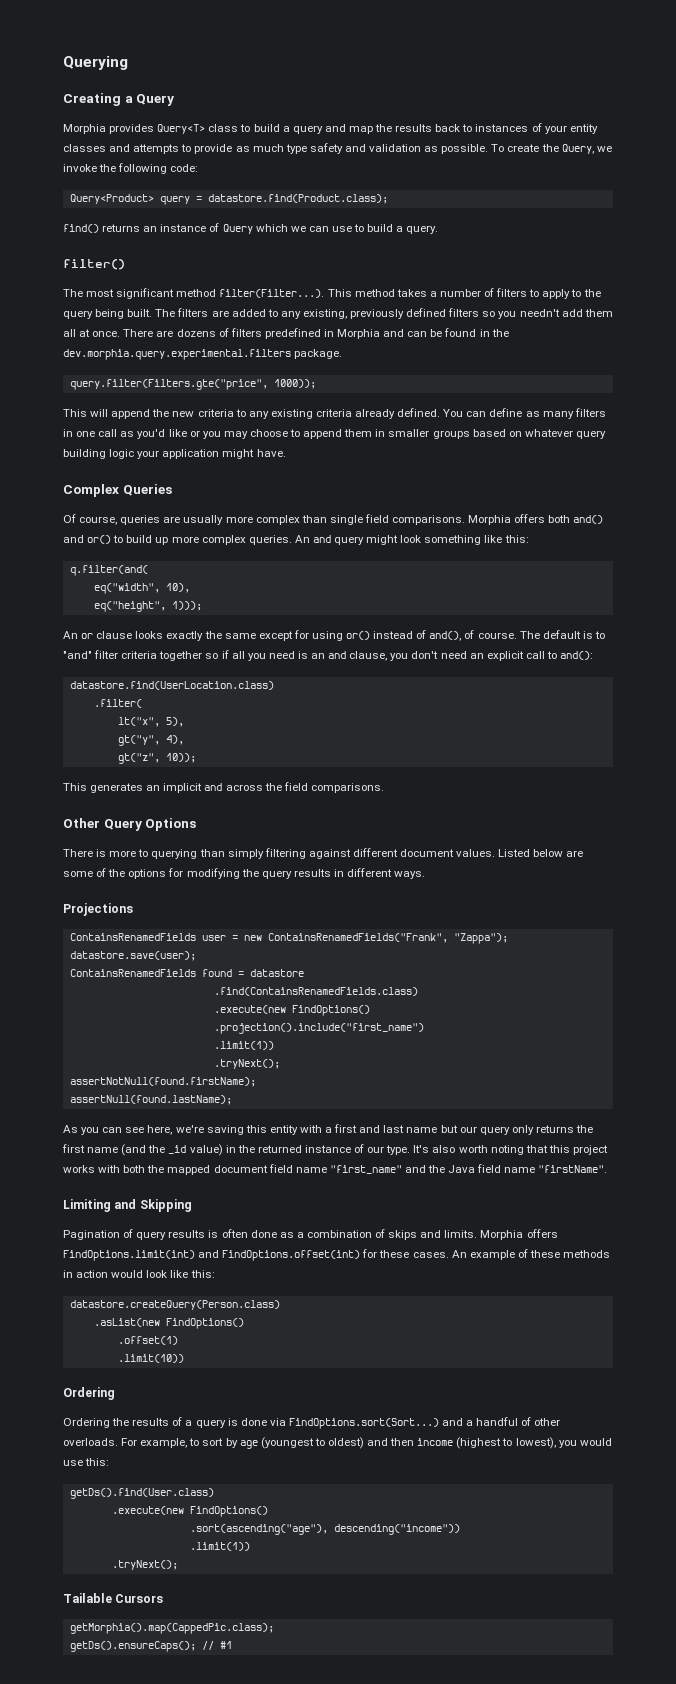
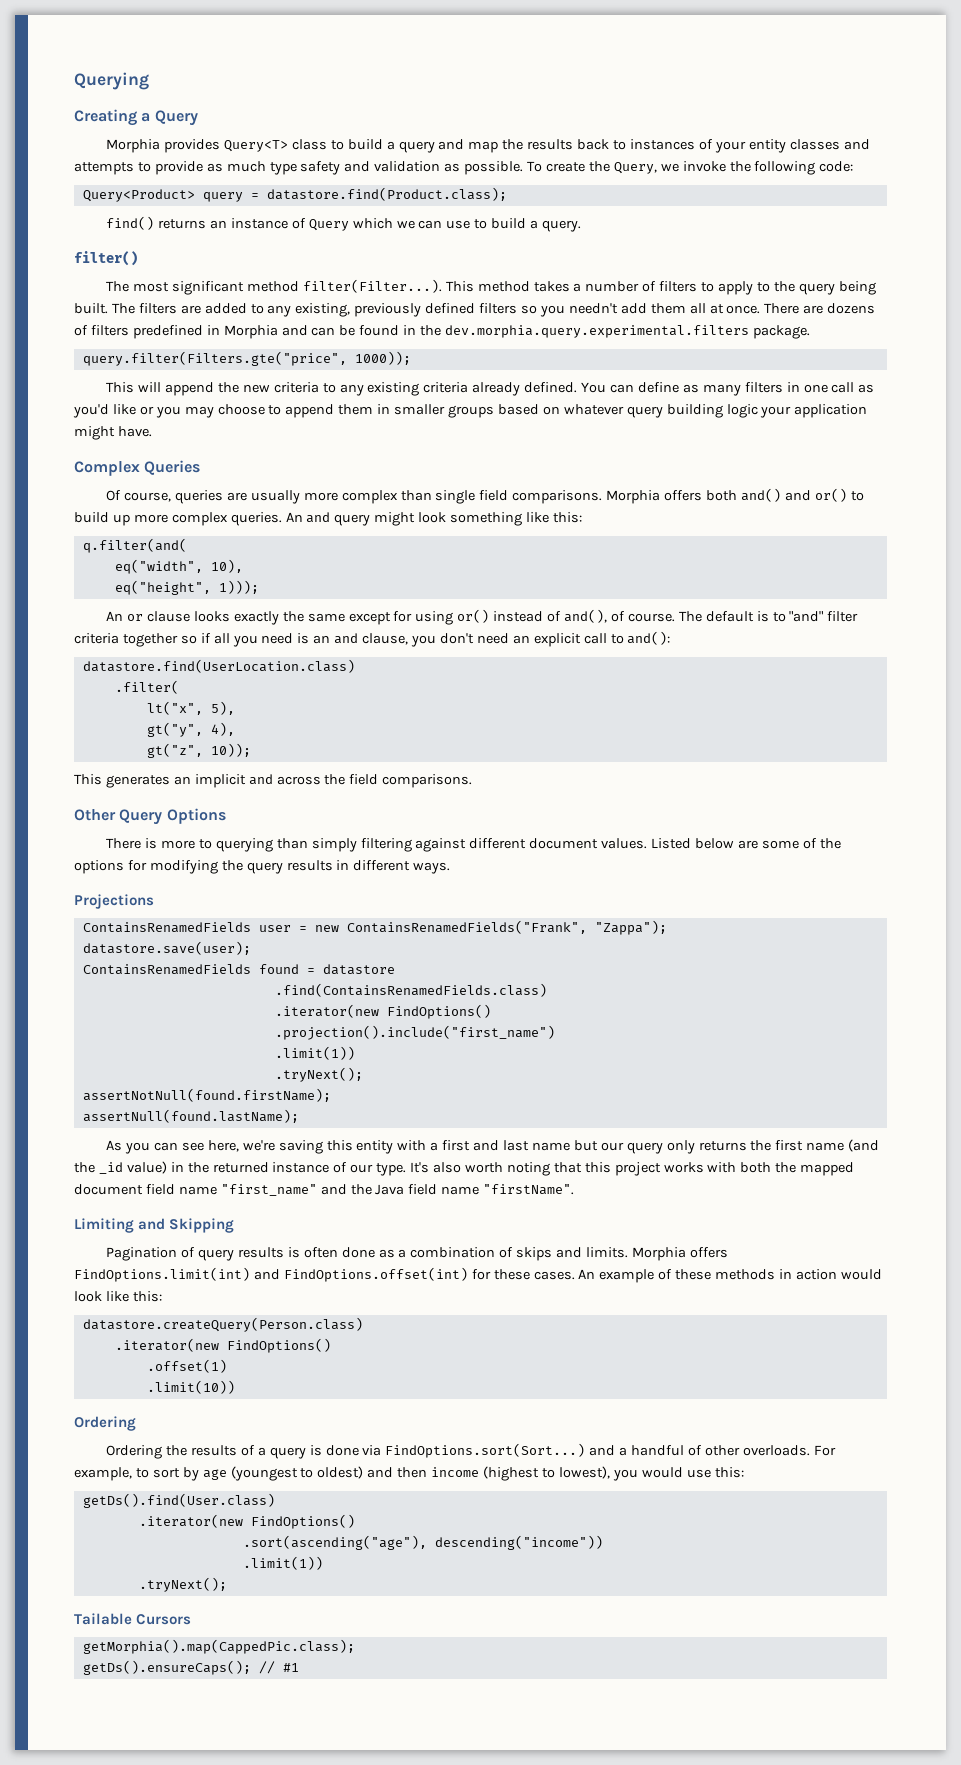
  .find(ContainsRenamedFields.class)
- .execute(new FindOptions()
+ .iterator(new FindOptions()
  datastore.createQuery(Person.class)
- .asList(new FindOptions()
+ .iterator(new FindOptions()
  getDs().find(User.class)
- .execute(new FindOptions()
+ .iterator(new FindOptions()

